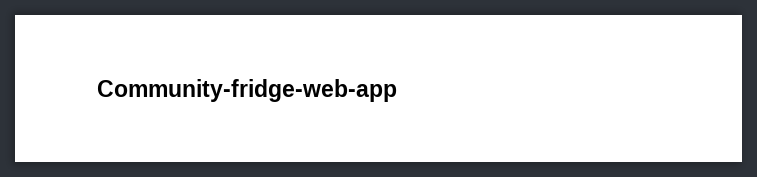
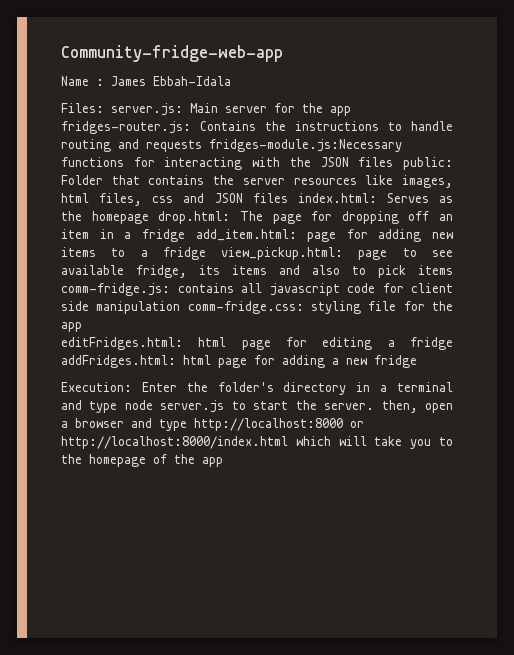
+ Name : James Ebbah-Idala
+ Files: server.js: Main server for the app fridges-router.js: Contains the instructions to handle routing and requests fridges-module.js:Necessary functions for interacting with the JSON files public: Folder that contains the server resources like images, html files, css and JSON files index.html: Serves as the homepage drop.html: The page for dropping off an item in a fridge add_item.html: page for adding new items to a fridge view_pickup.html: page to see available fridge, its items and also to pick items comm-fridge.js: contains all javascript code for client side manipulation comm-fridge.css: styling file for the app
+ editFridges.html: html page for editing a fridge addFridges.html: html page for adding a new fridge
+ Execution: Enter the folder's directory in a terminal and type node server.js to start the server. then, open a browser and type http://localhost:8000 or http://localhost:8000/index.html which will take you to the homepage of the app

